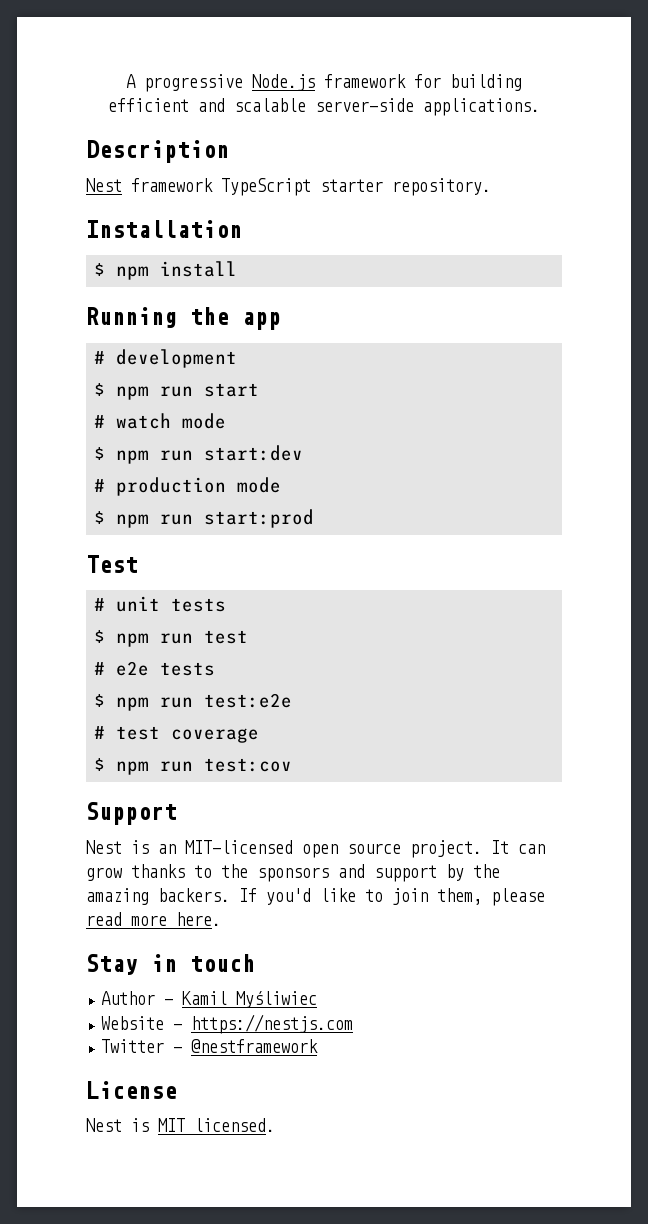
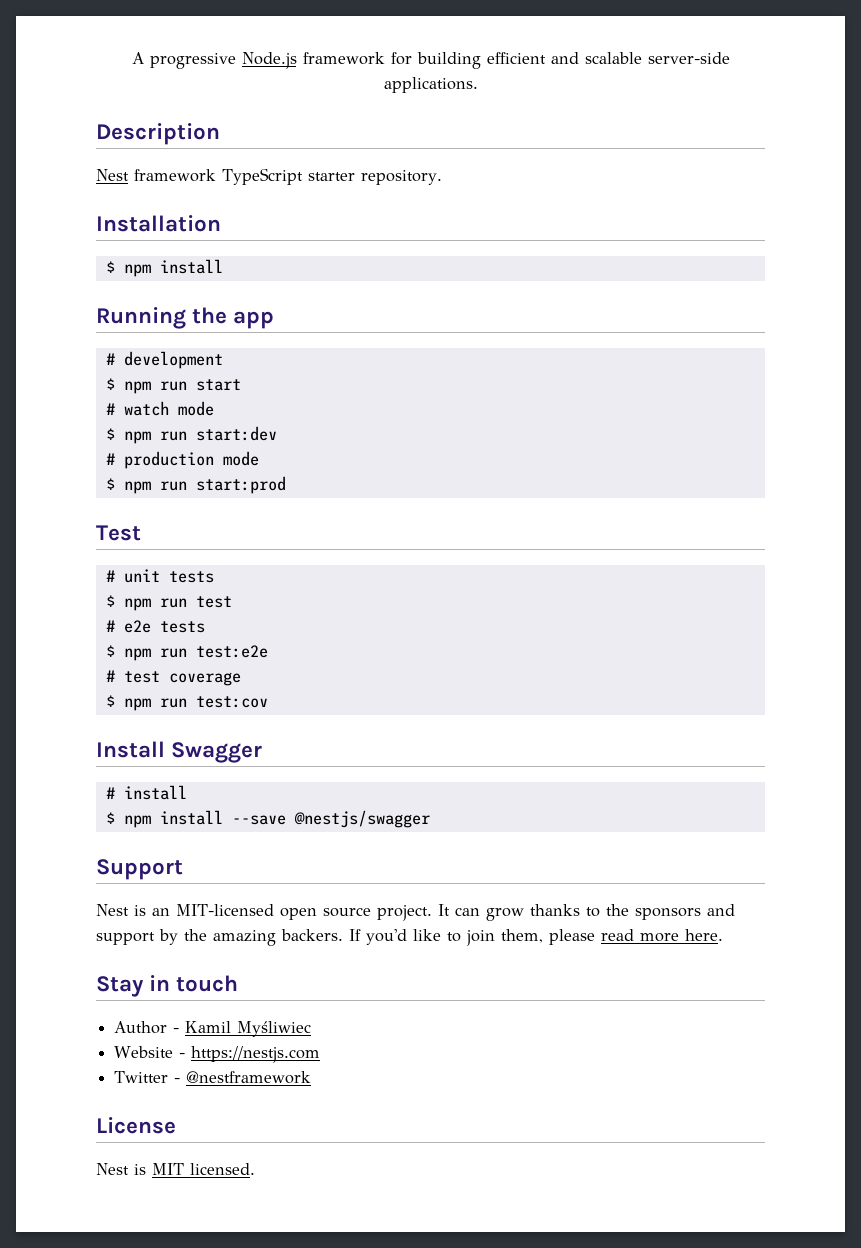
+ Install Swagger
+ # install
+ $ npm install --save @nestjs/swagger

